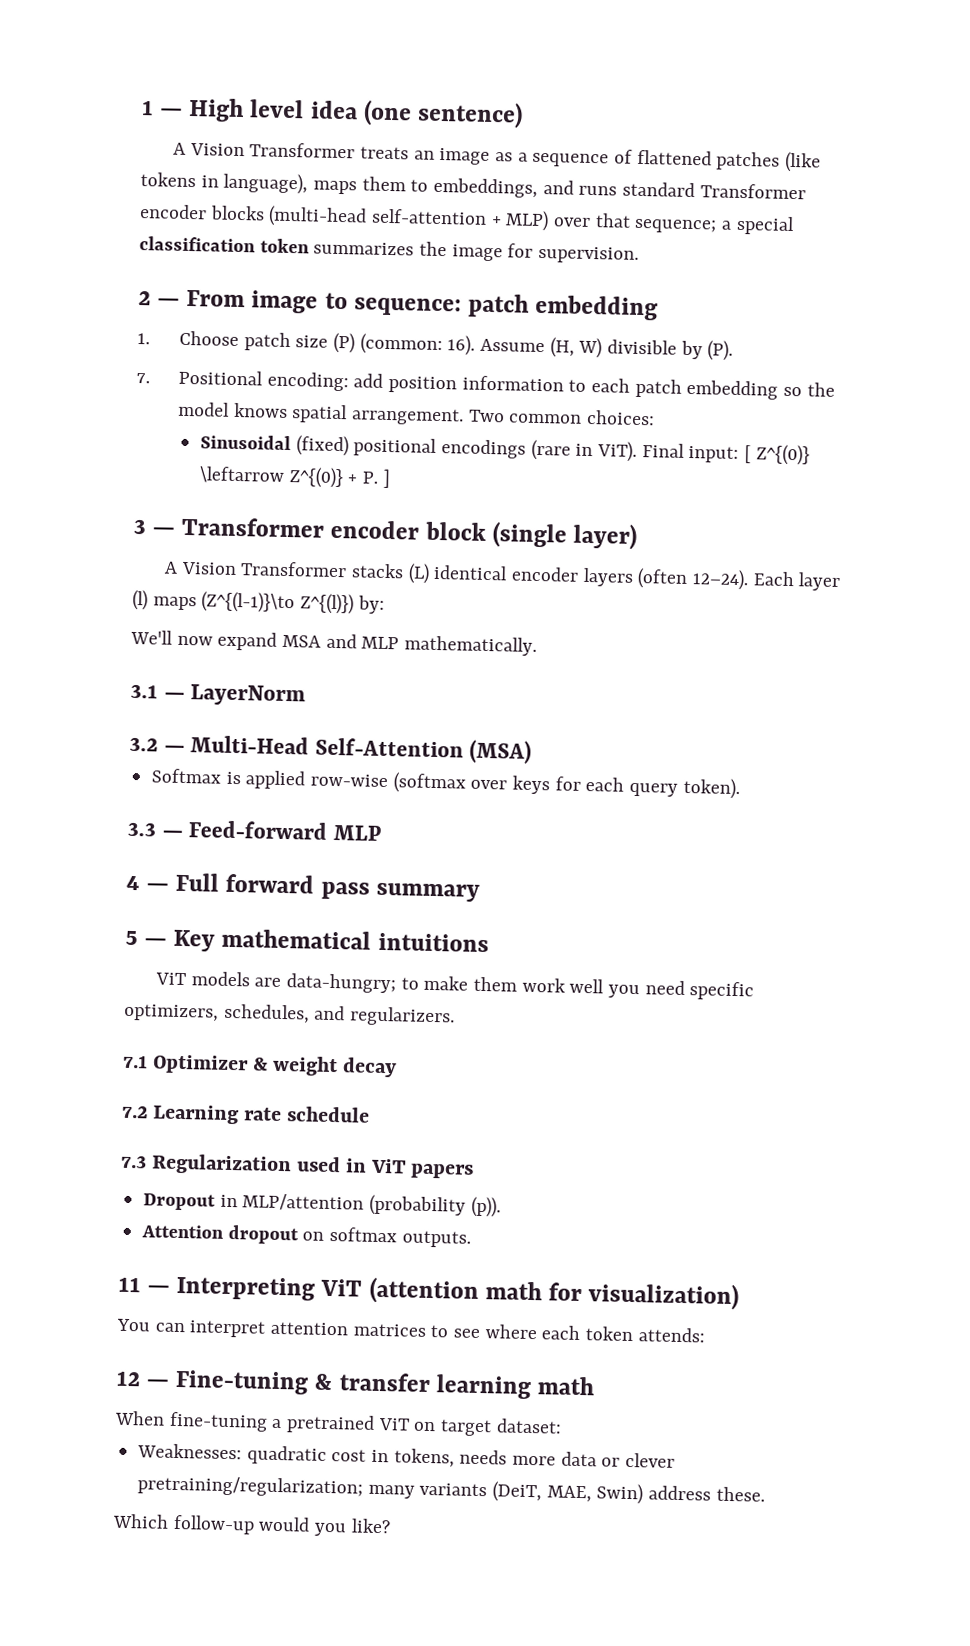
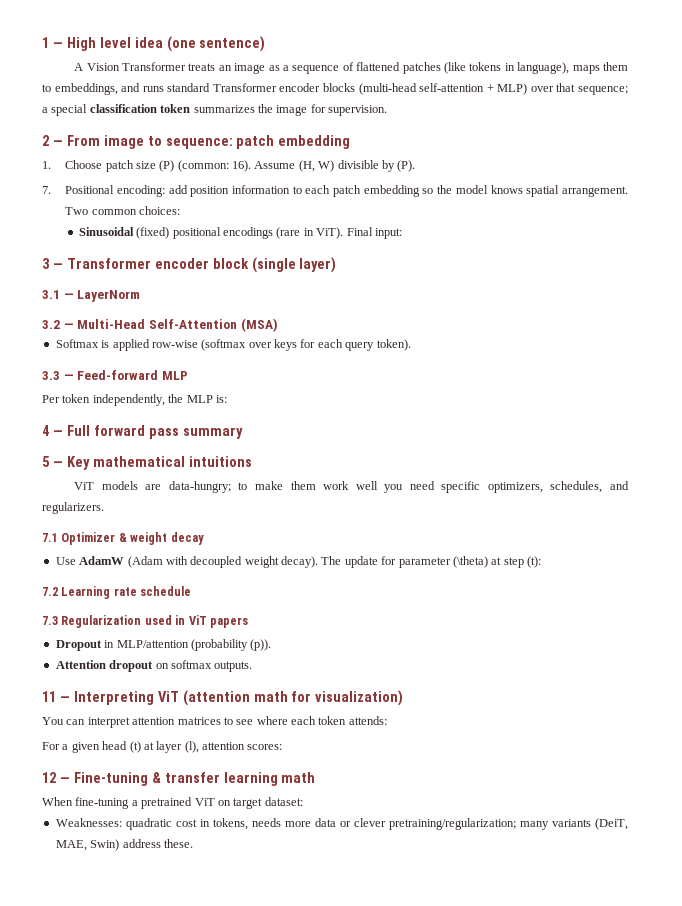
- Final input: [ Z^{(0)} \leftarrow Z^{(0)} + P. ]
+ Final input:
- A Vision Transformer stacks (L) identical encoder layers (often 12–24). Each layer (l) maps (Z^{(l-1)}\to Z^{(l)}) by:
- We'll now expand MSA and MLP mathematically.
+ Per token independently, the MLP is:
+ Use AdamW (Adam with decoupled weight decay). The update for parameter (\theta) at step (t):
+ For a given head (t) at layer (l), attention scores:
- Which follow-up would you like?

